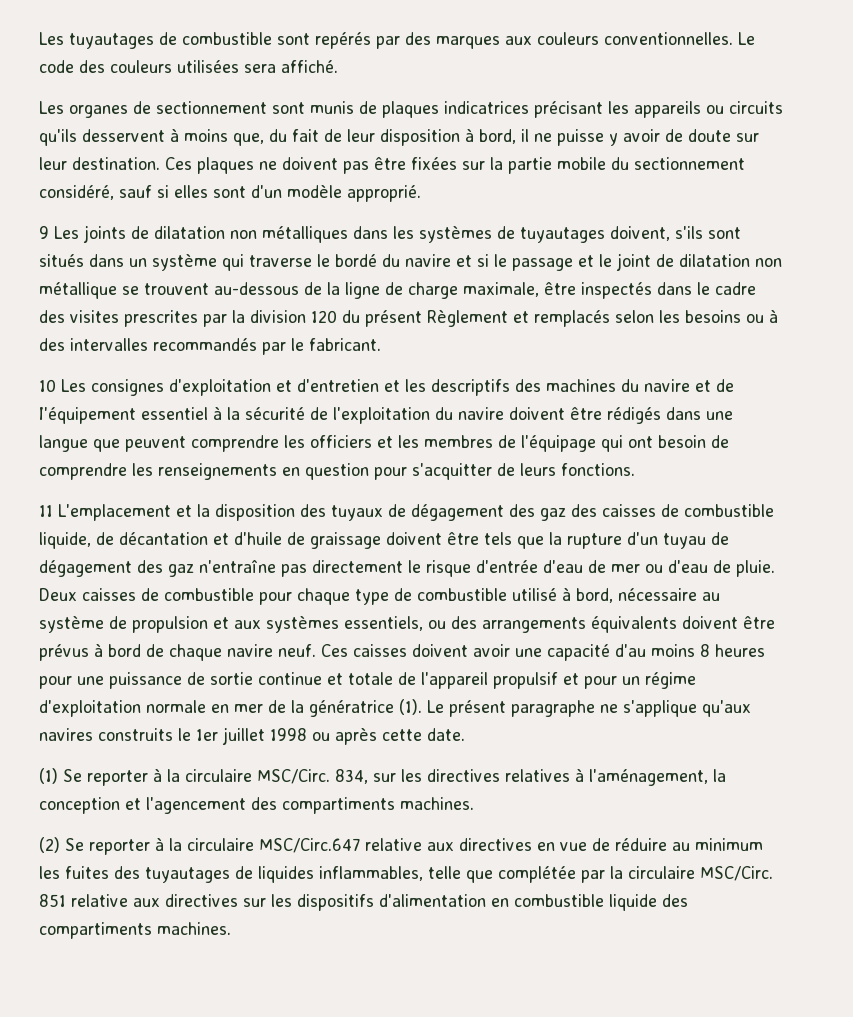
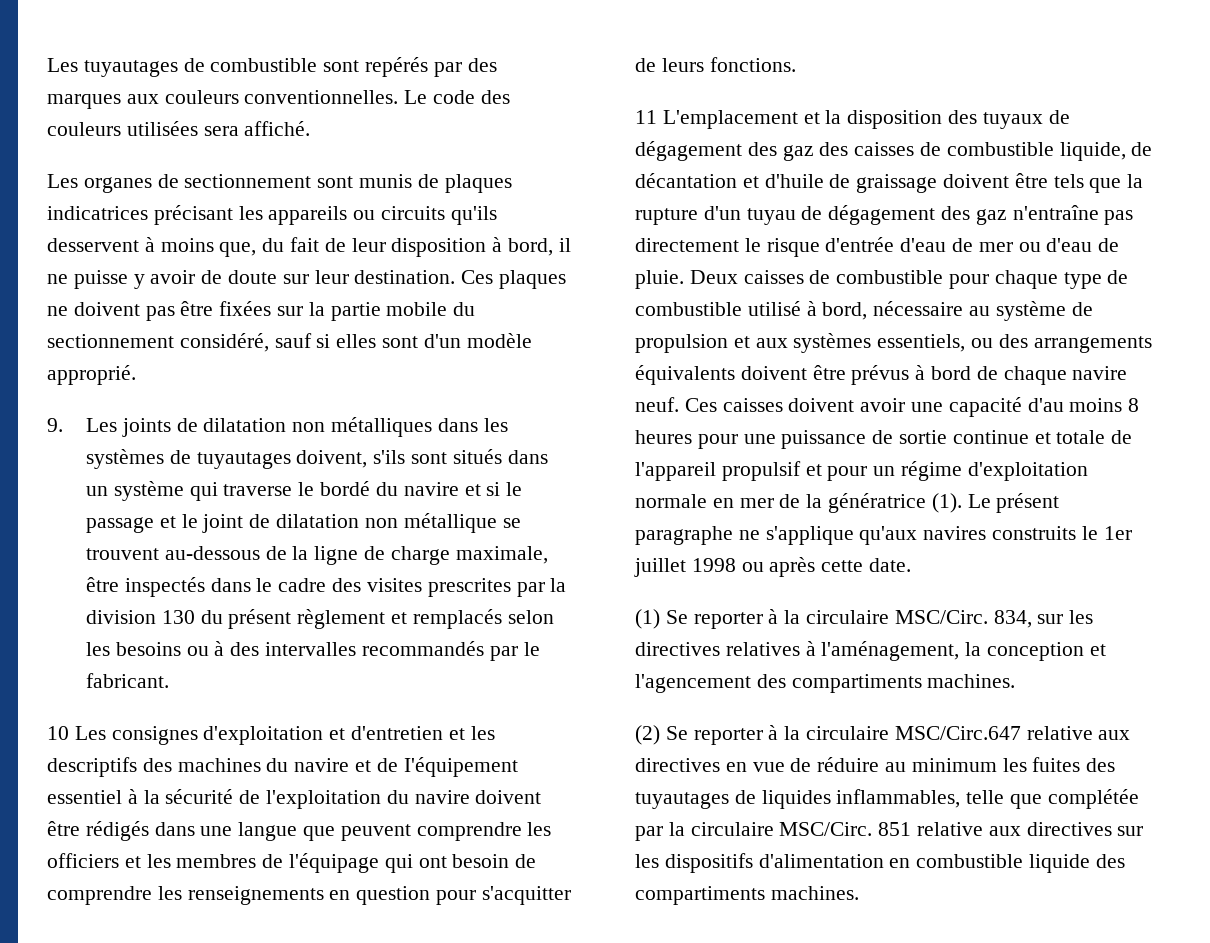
- 9 Les joints de dilatation non métalliques dans les systèmes de tuyautages doivent, s'ils sont situés dans un système qui traverse le bordé du navire et si le passage et le joint de dilatation non métallique se trouvent au-dessous de la ligne de charge maximale, être inspectés dans le cadre des visites prescrites par la division 120 du présent Règlement et remplacés selon les besoins ou à des intervalles recommandés par le fabricant.
+ 9. Les joints de dilatation non métalliques dans les systèmes de tuyautages doivent, s'ils sont situés dans un système qui traverse le bordé du navire et si le passage et le joint de dilatation non métallique se trouvent au-dessous de la ligne de charge maximale, être inspectés dans le cadre des visites prescrites par la division 130 du présent règlement et remplacés selon les besoins ou à des intervalles recommandés par le fabricant.

